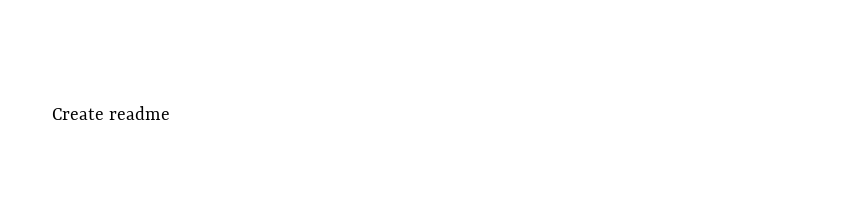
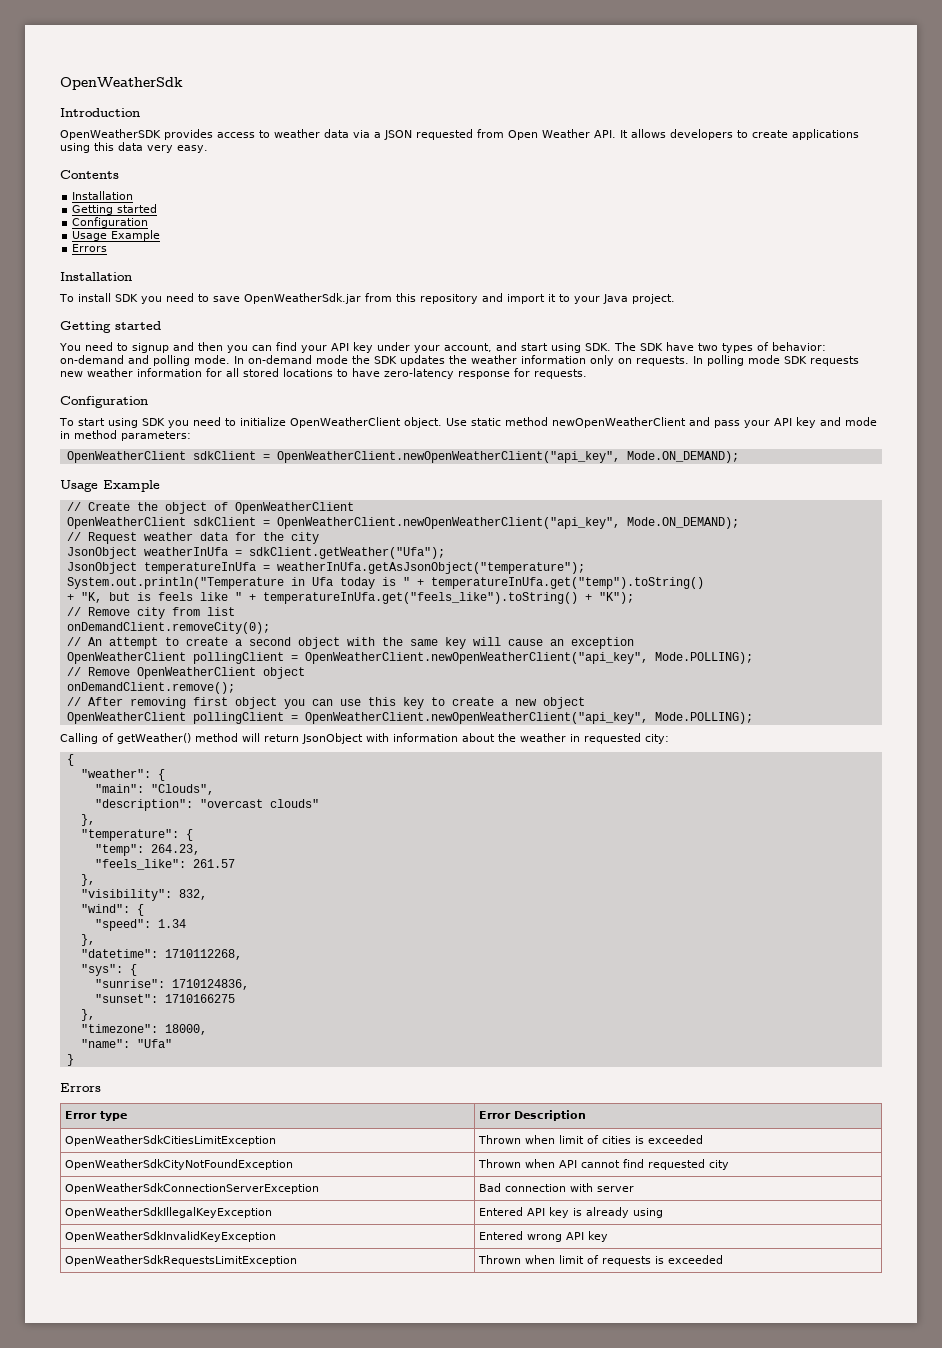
- Create readme
+ OpenWeatherSdk
+ Introduction
+ OpenWeatherSDK provides access to weather data via a JSON requested from Open Weather API. It allows developers to create applications using this data very easy.
+ Contents
+ Installation
+ Getting started
+ Configuration
+ Usage Example
+ Errors
+ Installation
+ To install SDK you need to save OpenWeatherSdk.jar from this repository and import it to your Java project.
+ Getting started
+ You need to signup and then you can find your API key under your account, and start using SDK. The SDK have two types of behavior: on-demand and polling mode. In on-demand mode the SDK updates the weather information only on requests. In polling mode SDK requests new weather information for all stored locations to have zero-latency response for requests.
+ Configuration
+ To start using SDK you need to initialize OpenWeatherClient object. Use static method newOpenWeatherClient and pass your API key and mode in method parameters:
+ OpenWeatherClient sdkClient = OpenWeatherClient.newOpenWeatherClient("api_key", Mode.ON_DEMAND);
+ Usage Example
+ // Create the object of OpenWeatherClient
+ OpenWeatherClient sdkClient = OpenWeatherClient.newOpenWeatherClient("api_key", Mode.ON_DEMAND);
+ // Request weather data for the city
+ JsonObject weatherInUfa = sdkClient.getWeather("Ufa");
+ JsonObject temperatureInUfa = weatherInUfa.getAsJsonObject("temperature");
+ System.out.println("Temperature in Ufa today is " + temperatureInUfa.get("temp").toString()
+ + "K, but is feels like " + temperatureInUfa.get("feels_like").toString() + "K");
+ // Remove city from list
+ onDemandClient.removeCity(0);
+ // An attempt to create a second object with the same key will cause an exception
+ OpenWeatherClient pollingClient = OpenWeatherClient.newOpenWeatherClient("api_key", Mode.POLLING);
+ // Remove OpenWeatherClient object
+ onDemandClient.remove();
+ // After removing first object you can use this key to create a new object
+ OpenWeatherClient pollingClient = OpenWeatherClient.newOpenWeatherClient("api_key", Mode.POLLING);
+ Calling of getWeather() method will return JsonObject with information about the weather in requested city:
+ {
+ "weather": {
+ "main": "Clouds",
+ "description": "overcast clouds"
+ },
+ "temperature": {
+ "temp": 264.23,
+ "feels_like": 261.57
+ },
+ "visibility": 832,
+ "wind": {
+ "speed": 1.34
+ },
+ "datetime": 1710112268,
+ "sys": {
+ "sunrise": 1710124836,
+ "sunset": 1710166275
+ },
+ "timezone": 18000,
+ "name": "Ufa"
+ }
+ Errors
+ Error type | Error Description
+ OpenWeatherSdkCitiesLimitException | Thrown when limit of cities is exceeded
+ OpenWeatherSdkCityNotFoundException | Thrown when API cannot find requested city
+ OpenWeatherSdkConnectionServerException | Bad connection with server
+ OpenWeatherSdkIllegalKeyException | Entered API key is already using
+ OpenWeatherSdkInvalidKeyException | Entered wrong API key
+ OpenWeatherSdkRequestsLimitException | Thrown when limit of requests is exceeded

